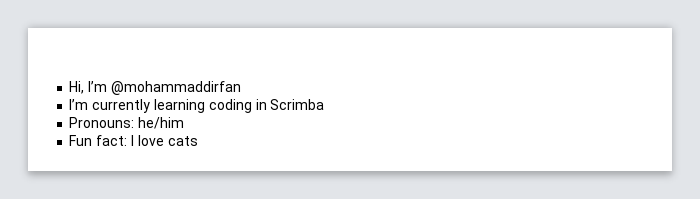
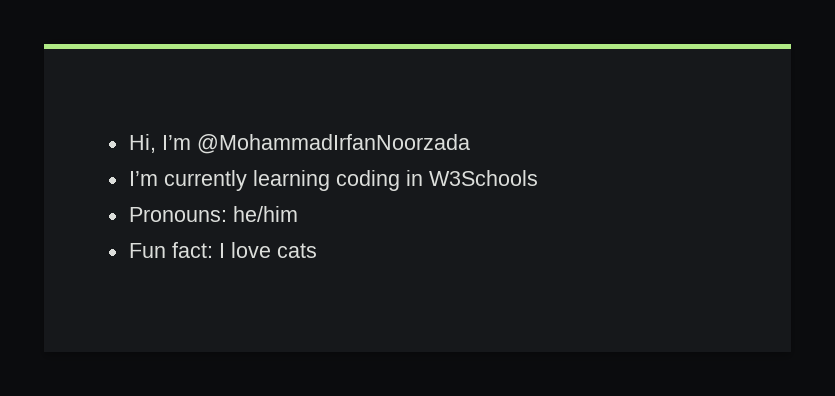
- Hi, I’m @mohammaddirfan
+ Hi, I’m @MohammadIrfanNoorzada
- I’m currently learning coding in Scrimba
+ I’m currently learning coding in W3Schools

